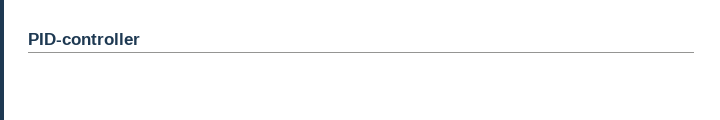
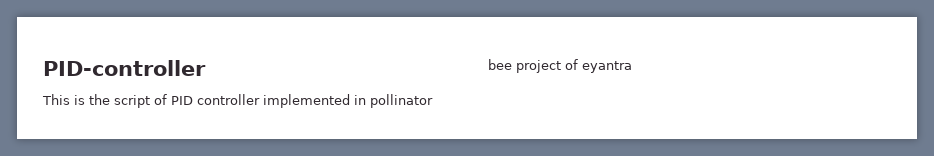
+ This is the script of PID controller implemented in pollinator bee project of eyantra

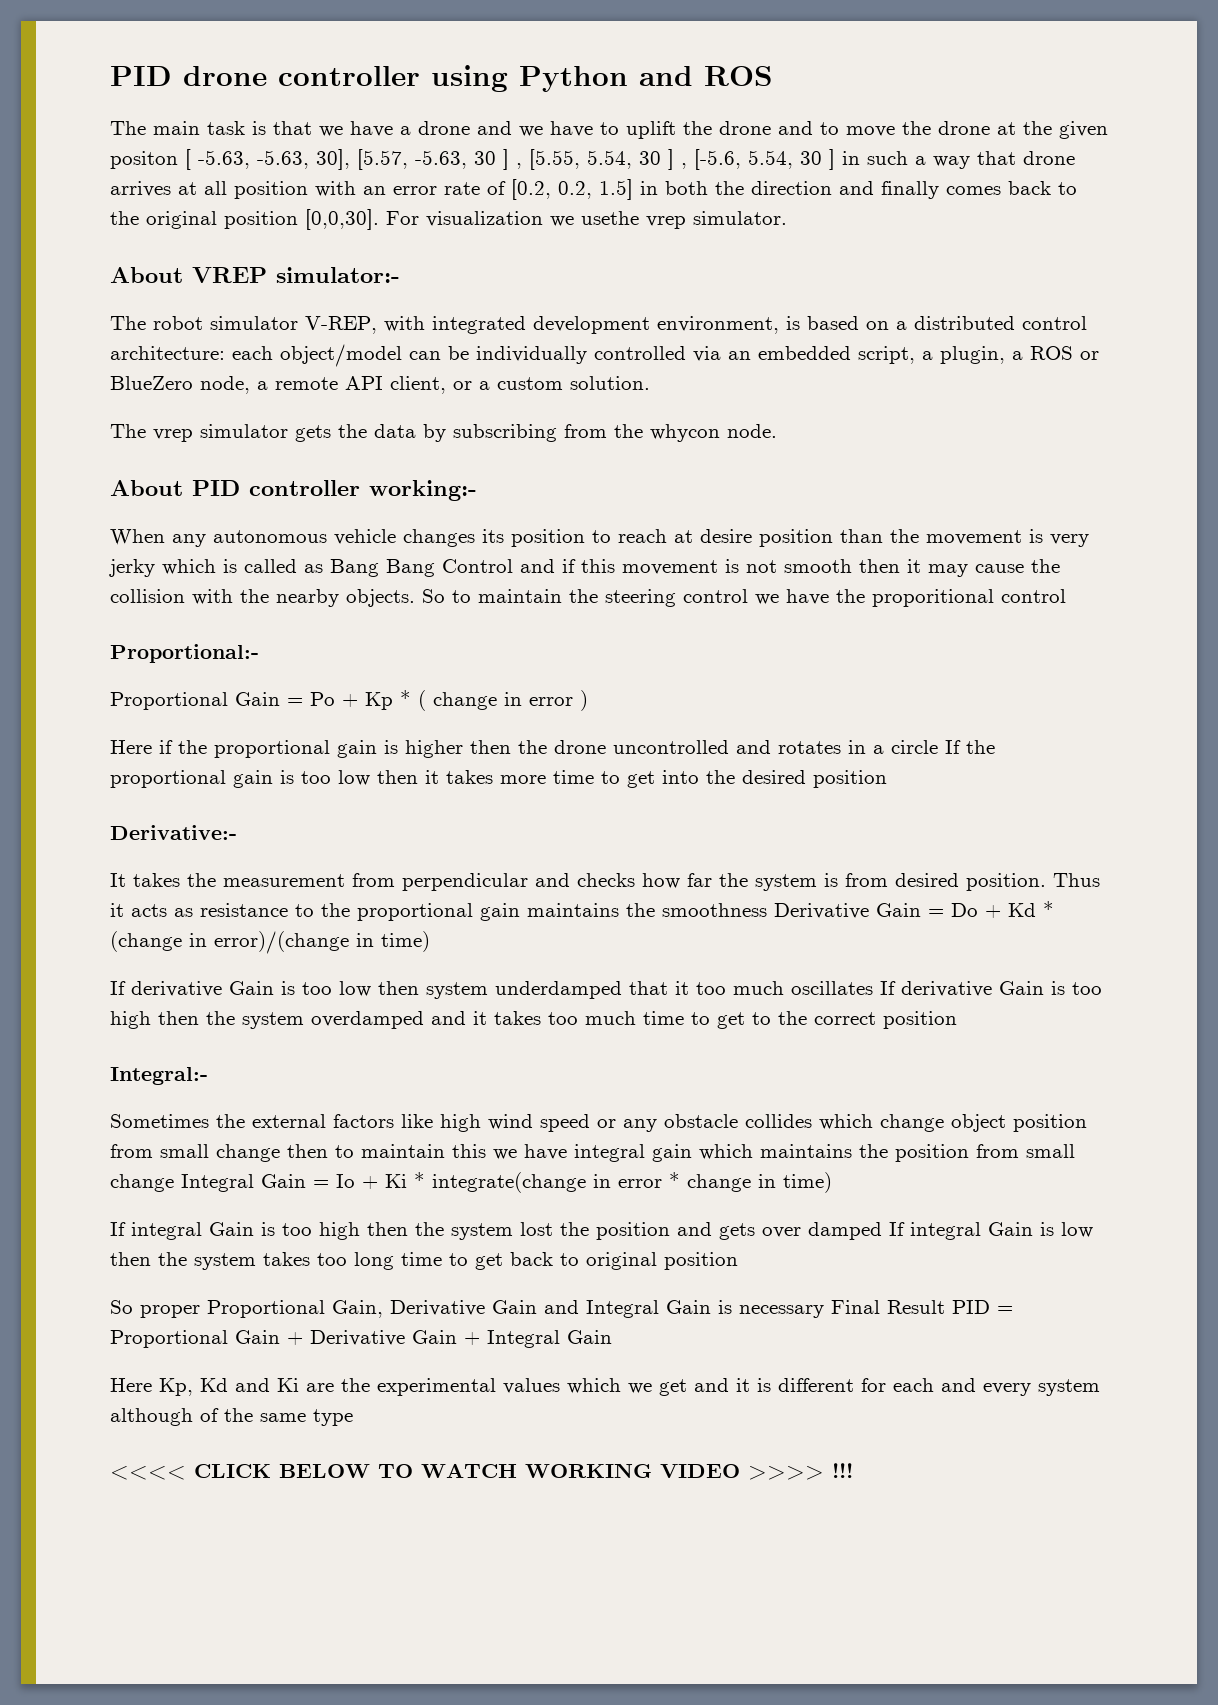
- PID-controller
- This is the script of PID controller implemented in pollinator bee project of eyantra
+ PID drone controller using Python and ROS
+ The main task is that we have a drone and we have to uplift the drone and to move the drone at the given positon [ -5.63, -5.63, 30], [5.57, -5.63, 30 ] , [5.55, 5.54, 30 ] , [-5.6, 5.54, 30 ] in such a way that drone arrives at all position with an error rate of [0.2, 0.2, 1.5] in both the direction and finally comes back to the original position [0,0,30]. For visualization we usethe vrep simulator.
+ About VREP simulator:-
+ The robot simulator V-REP, with integrated development environment, is based on a distributed control architecture: each object/model can be individually controlled via an embedded script, a plugin, a ROS or BlueZero node, a remote API client, or a custom solution.
+ The vrep simulator gets the data by subscribing from the whycon node.
+ About PID controller working:-
+ When any autonomous vehicle changes its position to reach at desire position than the movement is very jerky which is called as Bang Bang Control and if this movement is not smooth then it may cause the collision with the nearby objects. So to maintain the steering control we have the proporitional control
+ Proportional:-
+ Proportional Gain = Po + Kp * ( change in error )
+ Here if the proportional gain is higher then the drone uncontrolled and rotates in a circle If the proportional gain is too low then it takes more time to get into the desired position
+ Derivative:-
+ It takes the measurement from perpendicular and checks how far the system is from desired position. Thus it acts as resistance to the proportional gain maintains the smoothness Derivative Gain = Do + Kd * (change in error)/(change in time)
+ If derivative Gain is too low then system underdamped that it too much oscillates If derivative Gain is too high then the system overdamped and it takes too much time to get to the correct position
+ Integral:-
+ Sometimes the external factors like high wind speed or any obstacle collides which change object position from small change then to maintain this we have integral gain which maintains the position from small change Integral Gain = Io + Ki * integrate(change in error * change in time)
+ If integral Gain is too high then the system lost the position and gets over damped If integral Gain is low then the system takes too long time to get back to original position
+ So proper Proportional Gain, Derivative Gain and Integral Gain is necessary Final Result PID = Proportional Gain + Derivative Gain + Integral Gain
+ Here Kp, Kd and Ki are the experimental values which we get and it is different for each and every system although of the same type
+ <<<< CLICK BELOW TO WATCH WORKING VIDEO >>>> !!!

